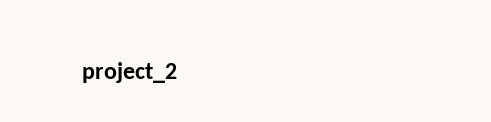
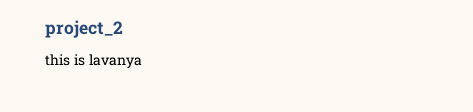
+ this is lavanya

